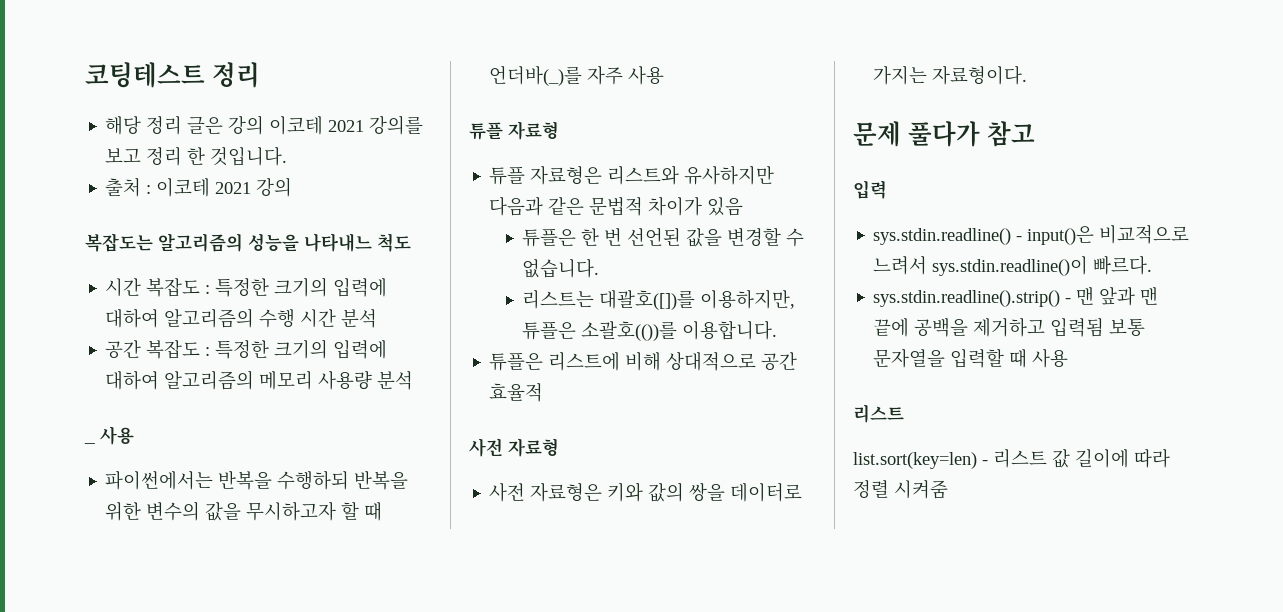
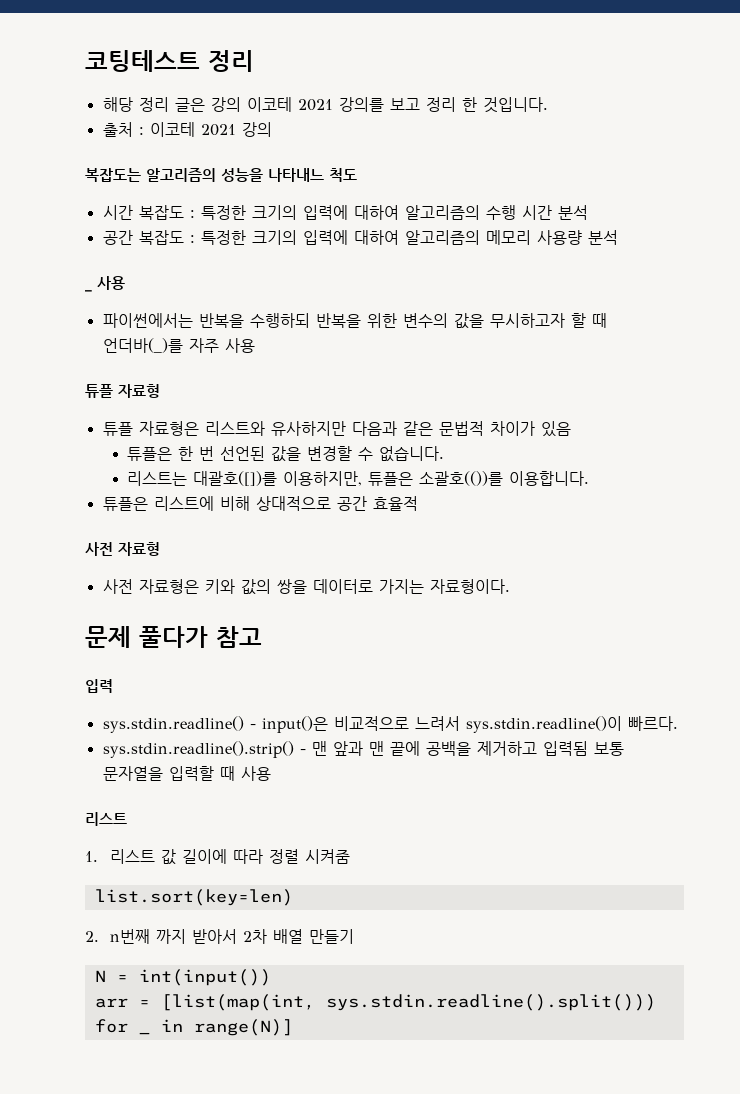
- list.sort(key=len) - 리스트 값 길이에 따라 정렬 시켜줌
+ 1. 리스트 값 길이에 따라 정렬 시켜줌
+ list.sort(key=len)
+ 2. n번째 까지 받아서 2차 배열 만들기
+ N = int(input())
+ arr = [list(map(int, sys.stdin.readline().split())) for _ in range(N)]

